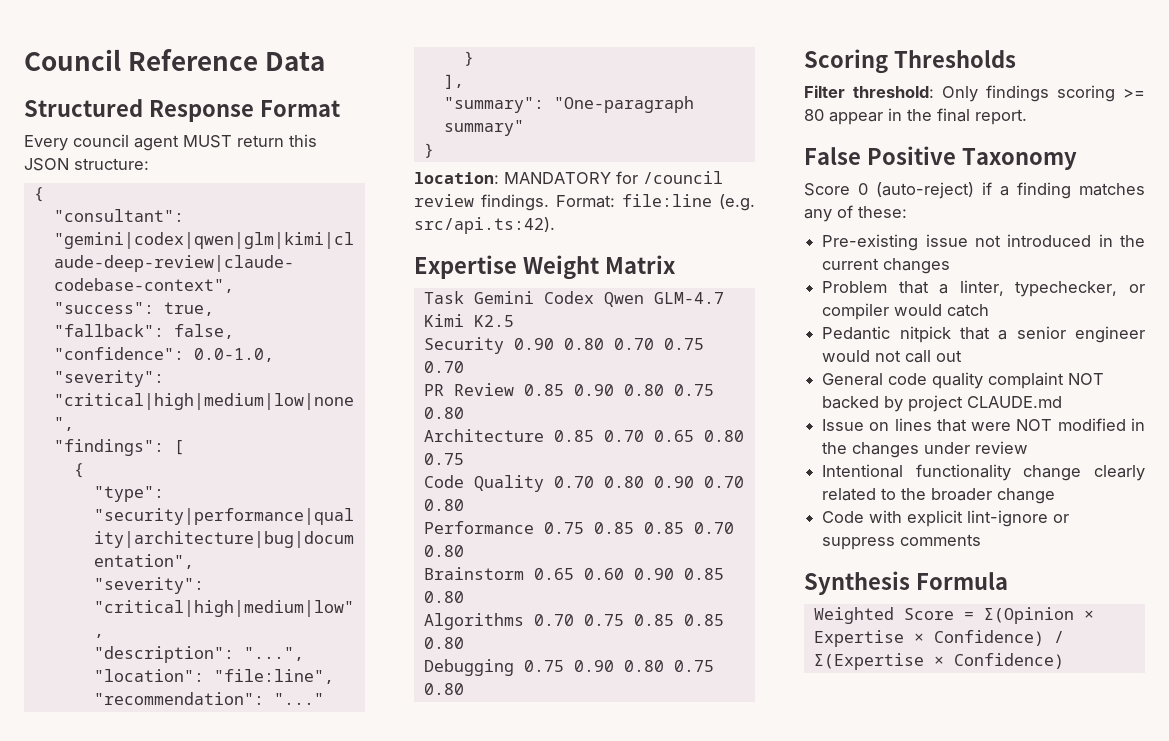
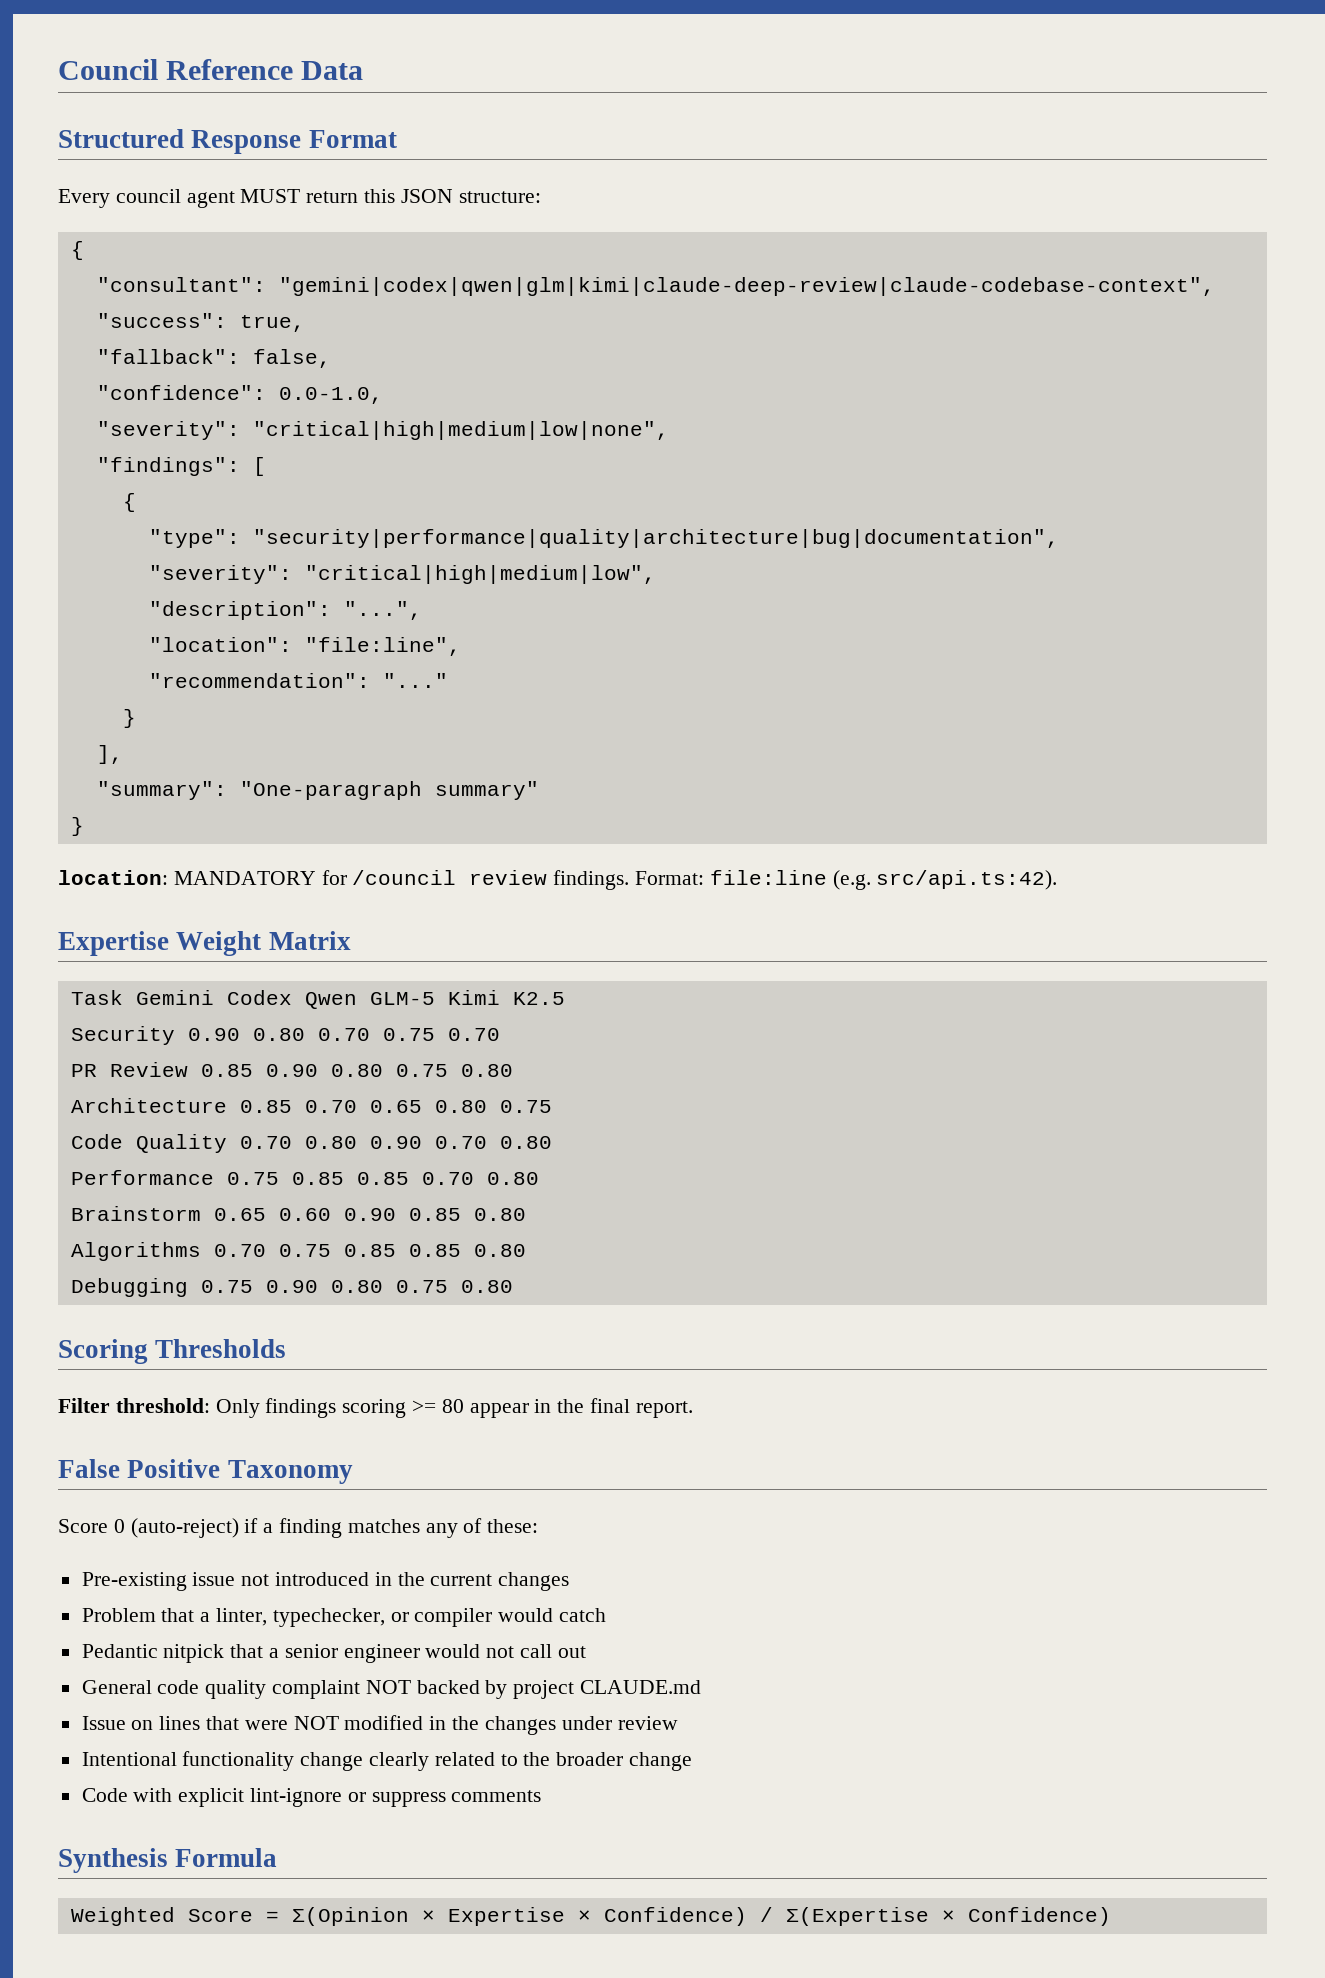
- Task Gemini Codex Qwen GLM-4.7 Kimi K2.5
+ Task Gemini Codex Qwen GLM-5 Kimi K2.5

